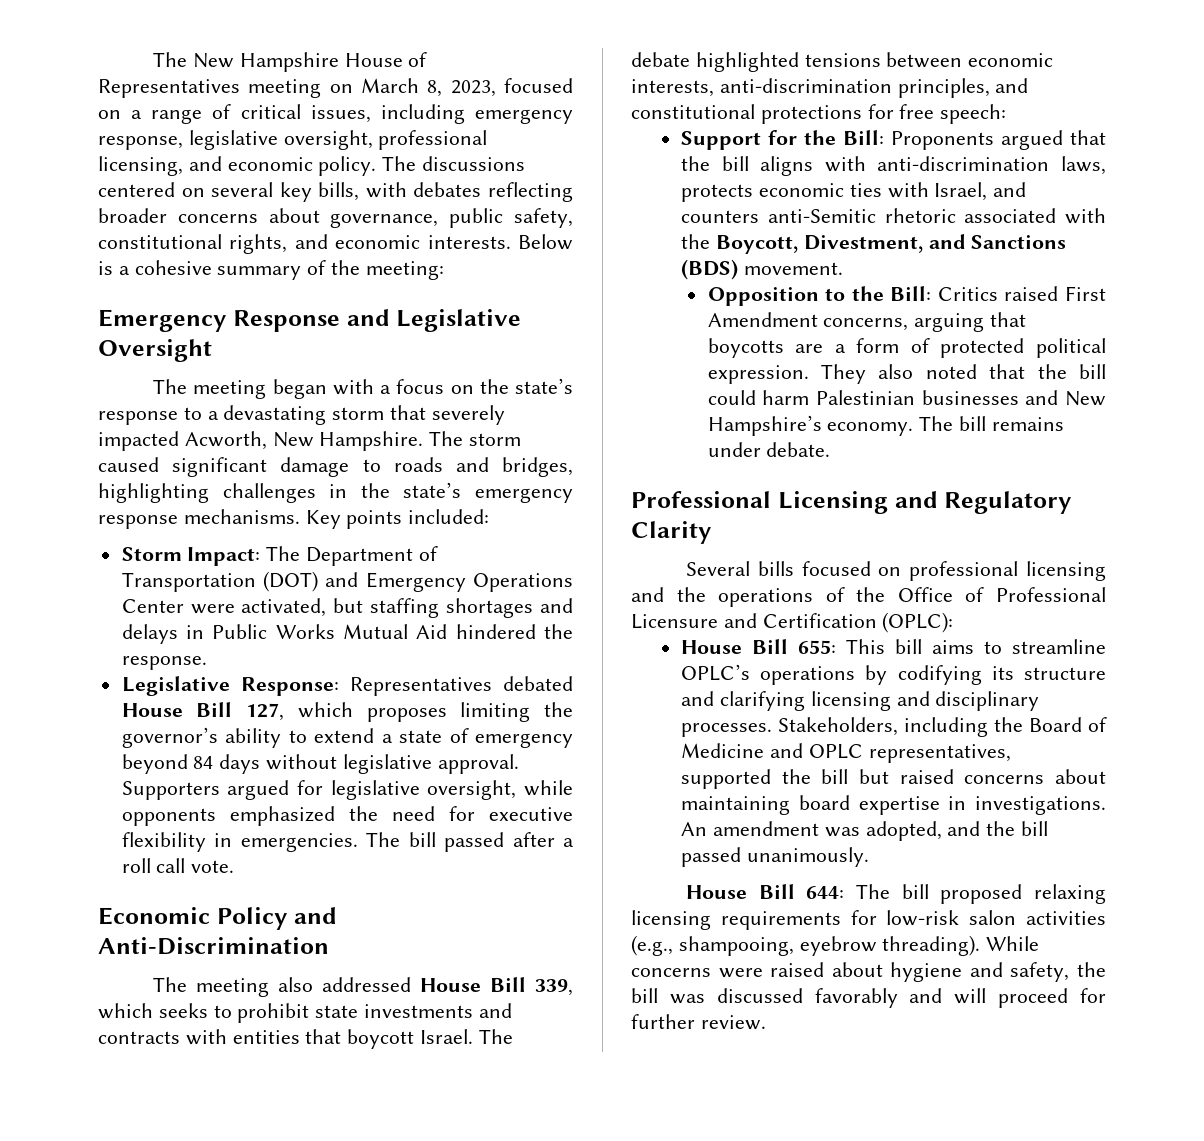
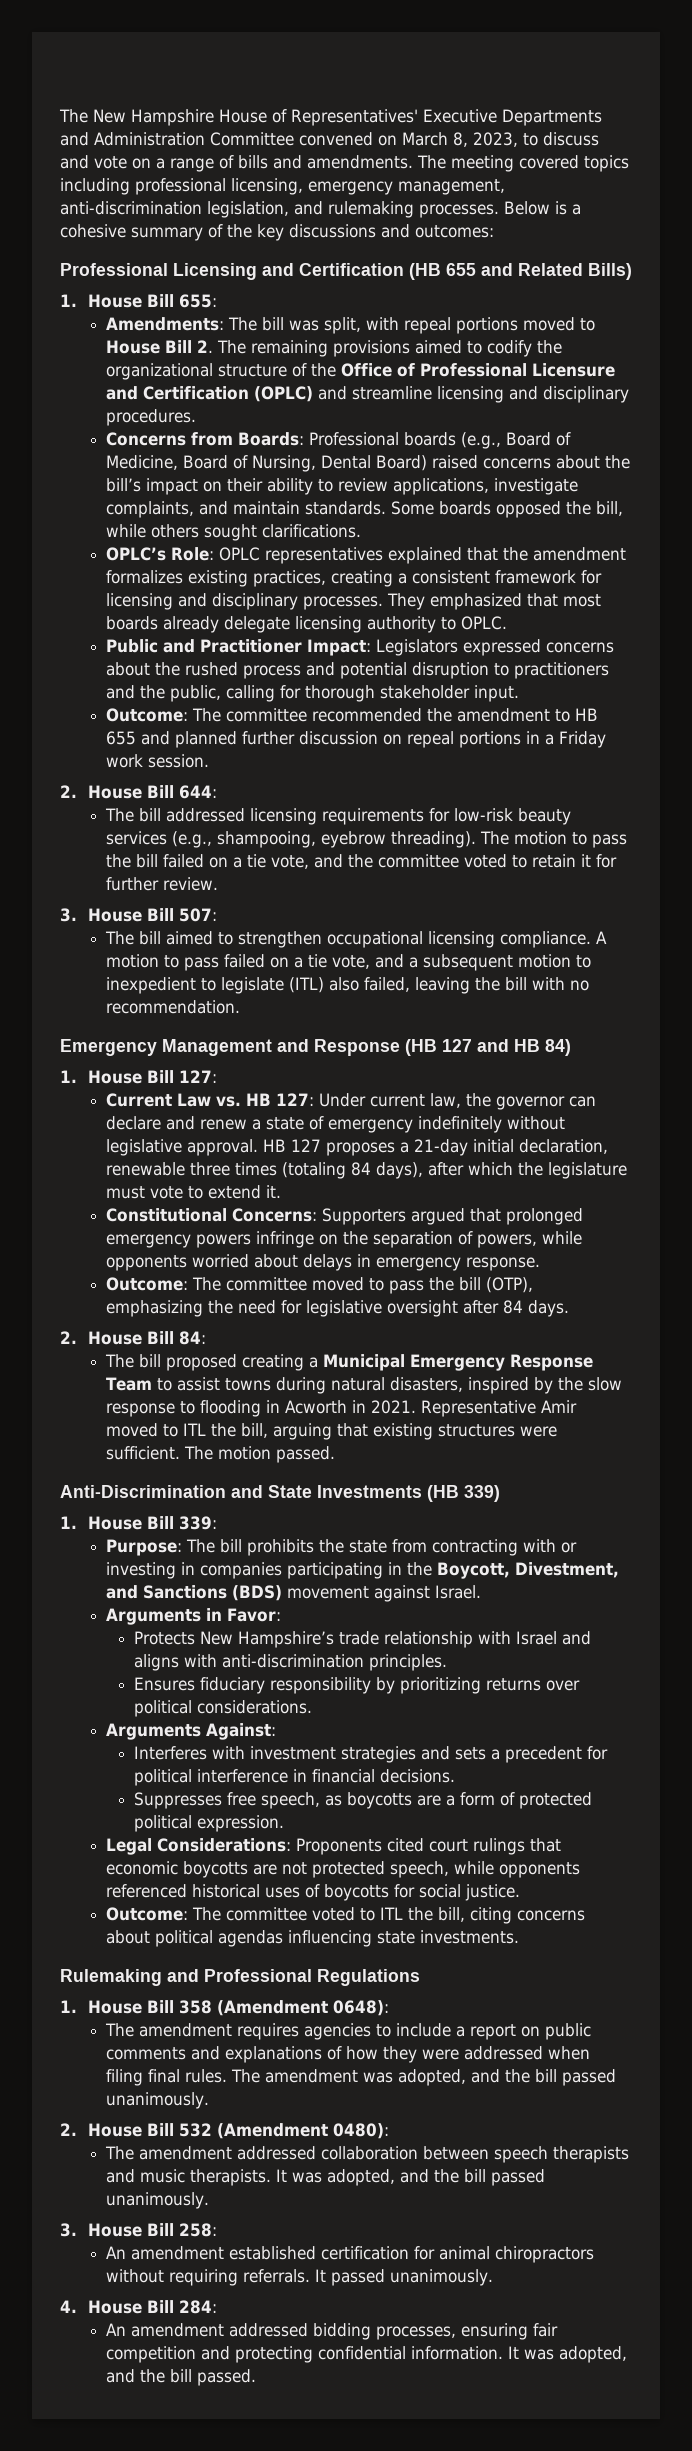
- The New Hampshire House of Representatives meeting on March 8, 2023, focused on a range of critical issues, including emergency response, legislative oversight, professional licensing, and economic policy. The discussions centered on several key bills, with debates reflecting broader concerns about governance, public safety, constitutional rights, and economic interests.
+ The New Hampshire House of Representatives' Executive Departments and Administration Committee convened on March 8, 2023, to discuss and vote on a range of bills and amendments. The meeting covered topics including professional licensing, emergency management, anti-discrimination legislation, and rulemaking processes.
- Below is a cohesive summary of the meeting:
- Emergency Response and Legislative Oversight
- The meeting began with a focus on the state’s response to a devastating storm that severely impacted Acworth, New Hampshire. The storm caused significant damage to roads and bridges, highlighting challenges in the state’s emergency response mechanisms. Key points included:
- Storm Impact: The Department of Transportation (DOT) and Emergency Operations Center were activated, but staffing shortages and delays in Public Works Mutual Aid hindered the response.
- Legislative Response: Representatives debated House Bill 127, which proposes limiting the governor’s ability to extend a state of emergency beyond 84 days without legislative approval. Supporters argued for legislative oversight, while opponents emphasized the need for executive flexibility in emergencies. The bill passed after a roll call vote.
- Economic Policy and Anti-Discrimination
- The meeting also addressed House Bill 339, which seeks to prohibit state investments and contracts with entities that boycott Israel. The debate highlighted tensions between economic interests, anti-discrimination principles, and constitutional protections for free speech:
- Support for the Bill: Proponents argued that the bill aligns with anti-discrimination laws, protects economic ties with Israel, and counters anti-Semitic rhetoric associated with the Boycott, Divestment, and Sanctions (BDS) movement.
- Opposition to the Bill: Critics raised First Amendment concerns, arguing that boycotts are a form of protected political expression. They also noted that the bill could harm Palestinian businesses and New Hampshire’s economy. The bill remains under debate.
- Professional Licensing and Regulatory Clarity
- Several bills focused on professional licensing and the operations of the Office of Professional Licensure and Certification (OPLC):
- House Bill 655: This bill aims to streamline OPLC’s operations by codifying its structure and clarifying licensing and disciplinary processes. Stakeholders, including the Board of Medicine and OPLC representatives, supported the bill but raised concerns about maintaining board expertise in investigations. An amendment was adopted, and the bill passed unanimously.
+ Below is a cohesive summary of the key discussions and outcomes:
+ Professional Licensing and Certification (HB 655 and Related Bills)
+ 1. House Bill 655:
+ Amendments: The bill was split, with repeal portions moved to House Bill 2. The remaining provisions aimed to codify the organizational structure of the Office of Professional Licensure and Certification (OPLC) and streamline licensing and disciplinary procedures.
+ Concerns from Boards: Professional boards (e.g., Board of Medicine, Board of Nursing, Dental Board) raised concerns about the bill’s impact on their ability to review applications, investigate complaints, and maintain standards. Some boards opposed the bill, while others sought clarifications.
+ OPLC’s Role: OPLC representatives explained that the amendment formalizes existing practices, creating a consistent framework for licensing and disciplinary processes. They emphasized that most boards already delegate licensing authority to OPLC.
+ Public and Practitioner Impact: Legislators expressed concerns about the rushed process and potential disruption to practitioners and the public, calling for thorough stakeholder input.
+ Outcome: The committee recommended the amendment to HB 655 and planned further discussion on repeal portions in a Friday work session.
+ 2. House Bill 644:
+ The bill addressed licensing requirements for low-risk beauty services (e.g., shampooing, eyebrow threading). The motion to pass the bill failed on a tie vote, and the committee voted to retain it for further review.
+ 3. House Bill 507:
+ The bill aimed to strengthen occupational licensing compliance. A motion to pass failed on a tie vote, and a subsequent motion to inexpedient to legislate (ITL) also failed, leaving the bill with no recommendation.
+ Emergency Management and Response (HB 127 and HB 84)
+ 1. House Bill 127:
+ Current Law vs. HB 127: Under current law, the governor can declare and renew a state of emergency indefinitely without legislative approval. HB 127 proposes a 21-day initial declaration, renewable three times (totaling 84 days), after which the legislature must vote to extend it.
+ Constitutional Concerns: Supporters argued that prolonged emergency powers infringe on the separation of powers, while opponents worried about delays in emergency response.
+ Outcome: The committee moved to pass the bill (OTP), emphasizing the need for legislative oversight after 84 days.
+ 2. House Bill 84:
+ The bill proposed creating a Municipal Emergency Response Team to assist towns during natural disasters, inspired by the slow response to flooding in Acworth in 2021. Representative Amir moved to ITL the bill, arguing that existing structures were sufficient. The motion passed.
+ Anti-Discrimination and State Investments (HB 339)
+ 1. House Bill 339:
+ Purpose: The bill prohibits the state from contracting with or investing in companies participating in the Boycott, Divestment, and Sanctions (BDS) movement against Israel.
+ Arguments in Favor:
+ Protects New Hampshire’s trade relationship with Israel and aligns with anti-discrimination principles.
+ Ensures fiduciary responsibility by prioritizing returns over political considerations.
+ Arguments Against:
+ Interferes with investment strategies and sets a precedent for political interference in financial decisions.
+ Suppresses free speech, as boycotts are a form of protected political expression.
+ Legal Considerations: Proponents cited court rulings that economic boycotts are not protected speech, while opponents referenced historical uses of boycotts for social justice.
+ Outcome: The committee voted to ITL the bill, citing concerns about political agendas influencing state investments.
+ Rulemaking and Professional Regulations
+ 1. House Bill 358 (Amendment 0648):
+ The amendment requires agencies to include a report on public comments and explanations of how they were addressed when filing final rules. The amendment was adopted, and the bill passed unanimously.
- House Bill 644: The bill proposed relaxing licensing requirements for low-risk salon activities (e.g., shampooing, eyebrow threading). While concerns were raised about hygiene and safety, the bill was discussed favorably and will proceed for further review.
+ 2. House Bill 532 (Amendment 0480):
+ The amendment addressed collaboration between speech therapists and music therapists. It was adopted, and the bill passed unanimously.
+ 3. House Bill 258:
+ An amendment established certification for animal chiropractors without requiring referrals. It passed unanimously.
+ 4. House Bill 284:
+ An amendment addressed bidding processes, ensuring fair competition and protecting confidential information. It was adopted, and the bill passed.

